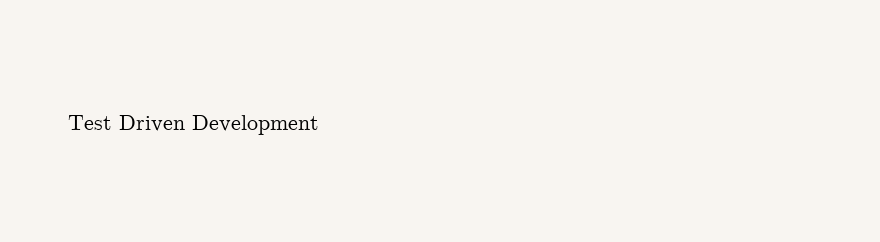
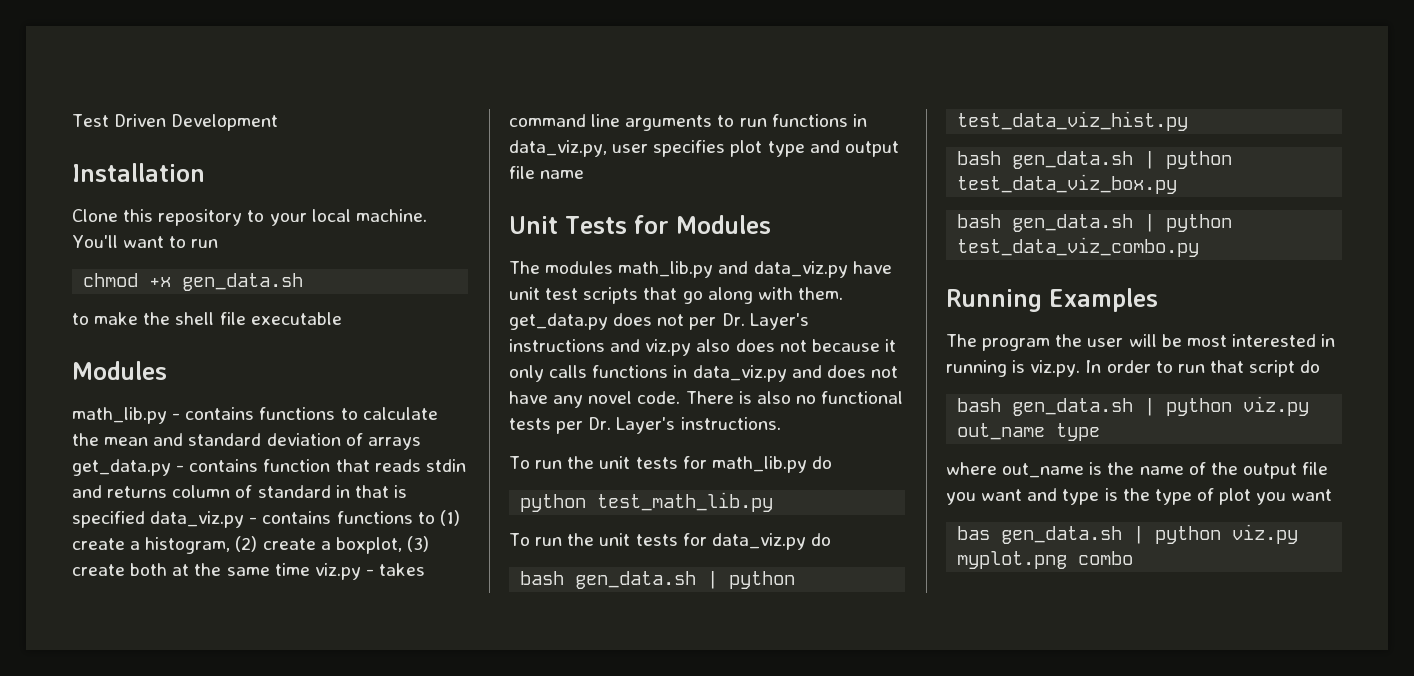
+ Installation
+ Clone this repository to your local machine. You'll want to run
+ chmod +x gen_data.sh
+ to make the shell file executable
+ Modules
+ math_lib.py - contains functions to calculate the mean and standard deviation of arrays get_data.py - contains function that reads stdin and returns column of standard in that is specified data_viz.py - contains functions to (1) create a histogram, (2) create a boxplot, (3) create both at the same time viz.py - takes command line arguments to run functions in data_viz.py, user specifies plot type and output file name
+ Unit Tests for Modules
+ The modules math_lib.py and data_viz.py have unit test scripts that go along with them. get_data.py does not per Dr. Layer's instructions and viz.py also does not because it only calls functions in data_viz.py and does not have any novel code. There is also no functional tests per Dr. Layer's instructions.
+ To run the unit tests for math_lib.py do
+ python test_math_lib.py
+ To run the unit tests for data_viz.py do
+ bash gen_data.sh | python test_data_viz_hist.py
+ bash gen_data.sh | python test_data_viz_box.py
+ bash gen_data.sh | python test_data_viz_combo.py
+ Running Examples
+ The program the user will be most interested in running is viz.py. In order to run that script do
+ bash gen_data.sh | python viz.py out_name type
+ where out_name is the name of the output file you want and type is the type of plot you want
+ bas gen_data.sh | python viz.py myplot.png combo

